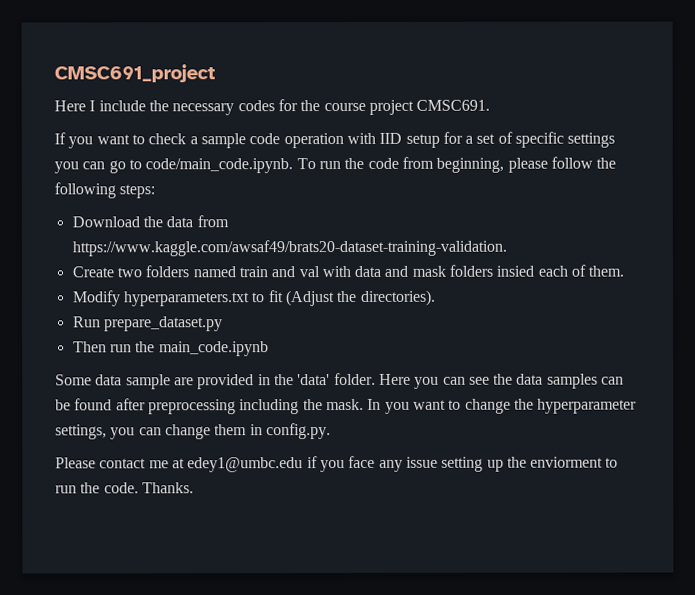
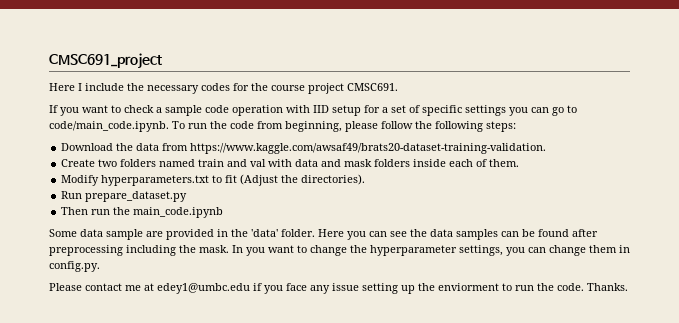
- Create two folders named train and val with data and mask folders insied each of them.
+ Create two folders named train and val with data and mask folders inside each of them.

